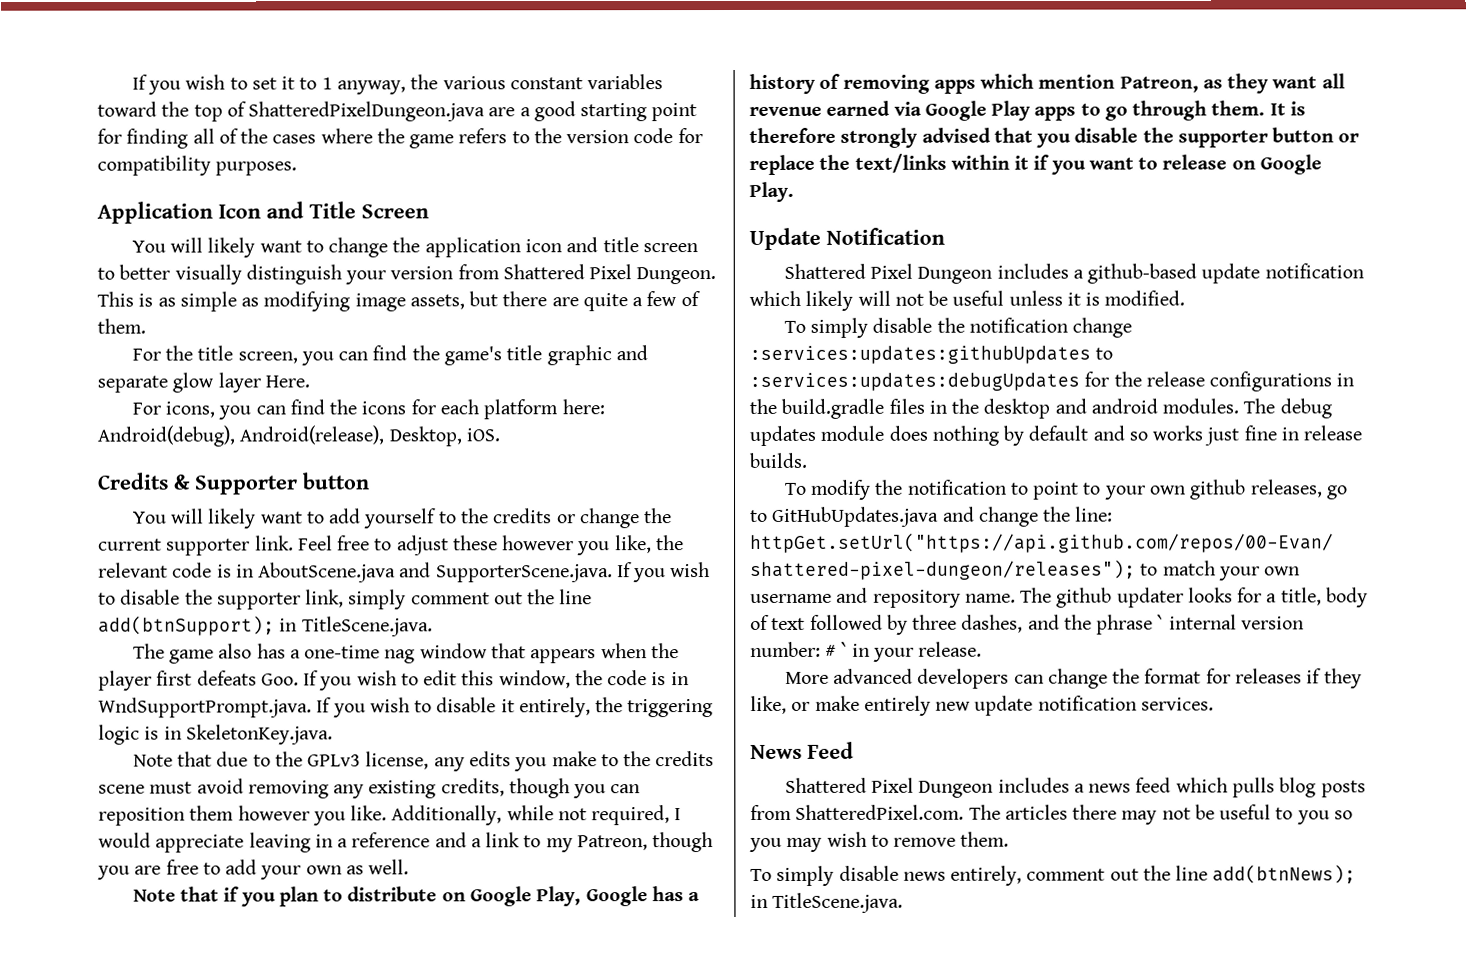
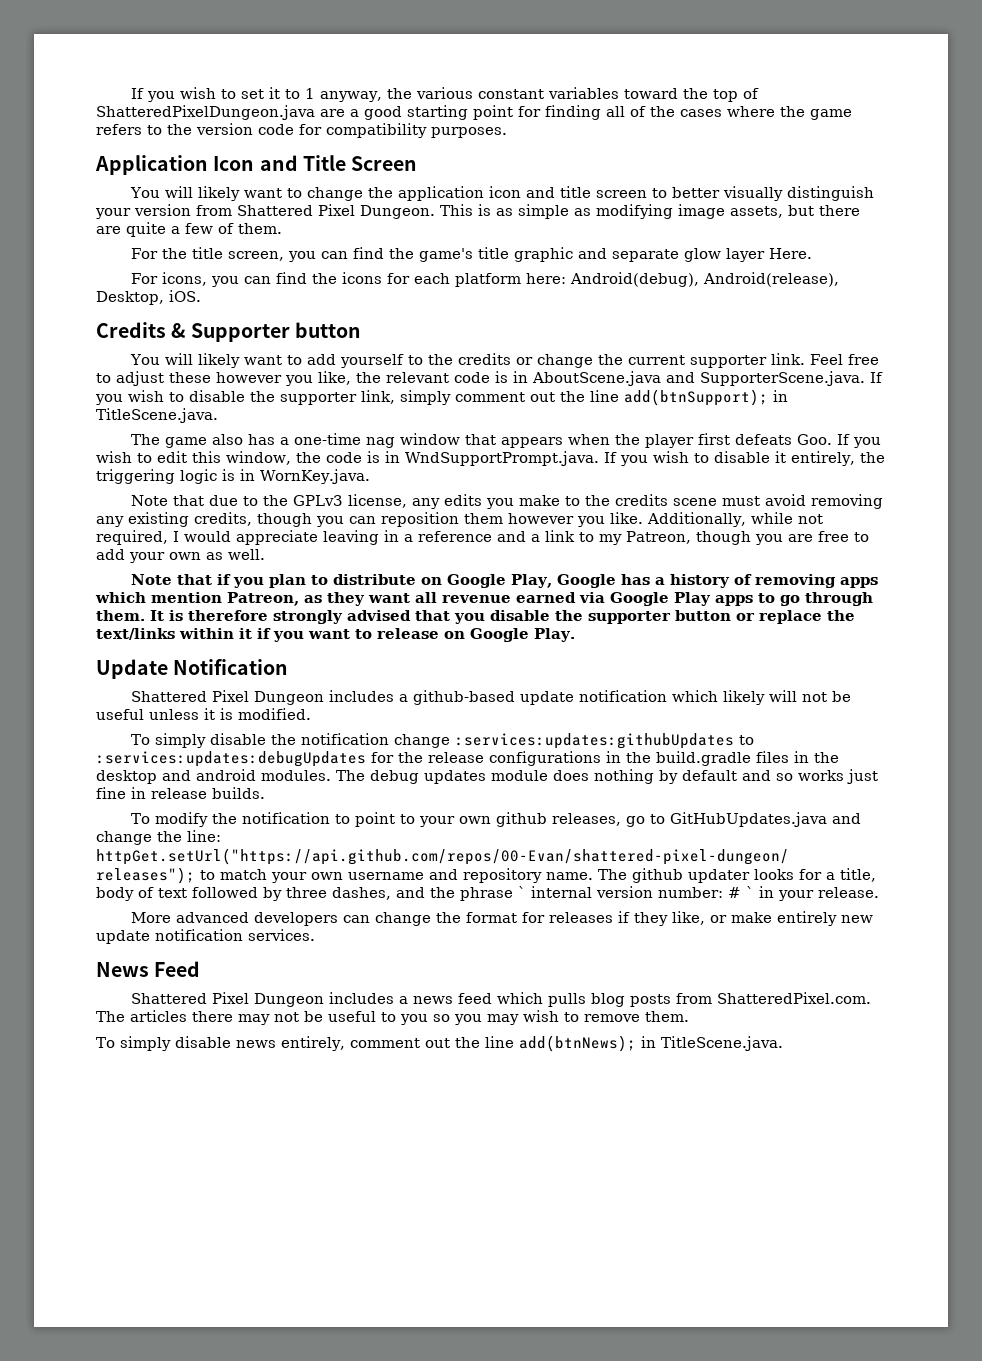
- The game also has a one-time nag window that appears when the player first defeats Goo. If you wish to edit this window, the code is in WndSupportPrompt.java. If you wish to disable it entirely, the triggering logic is in SkeletonKey.java.
+ The game also has a one-time nag window that appears when the player first defeats Goo. If you wish to edit this window, the code is in WndSupportPrompt.java. If you wish to disable it entirely, the triggering logic is in WornKey.java.

